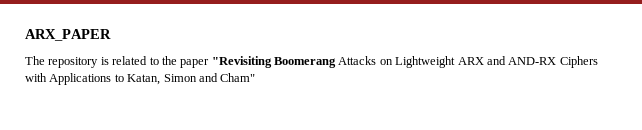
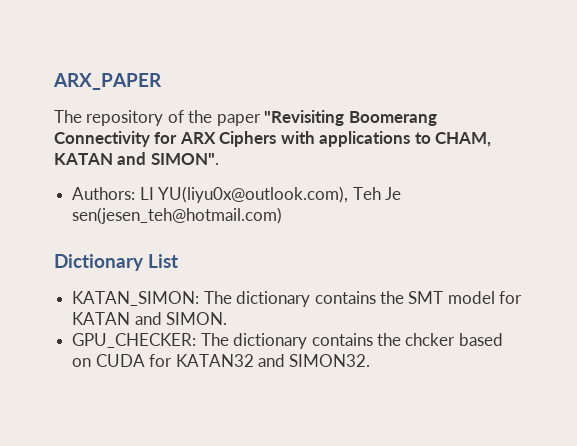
- The repository is related to the paper "Revisiting Boomerang Attacks on Lightweight ARX and AND-RX Ciphers with Applications to Katan, Simon and Cham"
+ The repository of the paper "Revisiting Boomerang Connectivity for ARX Ciphers with applications to CHAM, KATAN and SIMON".
+ Authors: LI YU(liyu0x@outlook.com), Teh Je sen(jesen_teh@hotmail.com)
+ Dictionary List
+ KATAN_SIMON: The dictionary contains the SMT model for KATAN and SIMON.
+ GPU_CHECKER: The dictionary contains the chcker based on CUDA for KATAN32 and SIMON32.

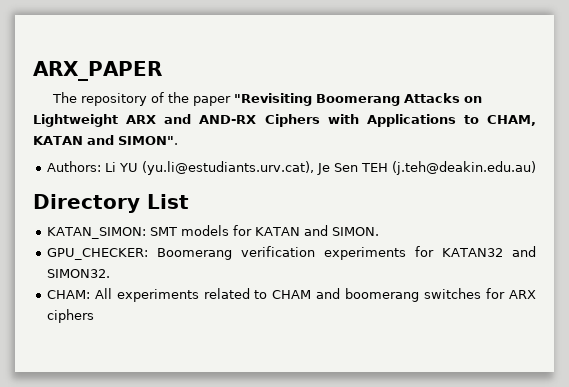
- The repository of the paper "Revisiting Boomerang Connectivity for ARX Ciphers with applications to CHAM, KATAN and SIMON".
+ The repository of the paper "Revisiting Boomerang Attacks on Lightweight ARX and AND-RX Ciphers with Applications to CHAM, KATAN and SIMON".
- Authors: LI YU(liyu0x@outlook.com), Teh Je sen(jesen_teh@hotmail.com)
- Dictionary List
- KATAN_SIMON: The dictionary contains the SMT model for KATAN and SIMON.
+ Authors: Li YU (yu.li@estudiants.urv.cat), Je Sen TEH (j.teh@deakin.edu.au)
+ Directory List
+ KATAN_SIMON: SMT models for KATAN and SIMON.
- GPU_CHECKER: The dictionary contains the chcker based on CUDA for KATAN32 and SIMON32.
+ GPU_CHECKER: Boomerang verification experiments for KATAN32 and SIMON32.
+ CHAM: All experiments related to CHAM and boomerang switches for ARX ciphers

